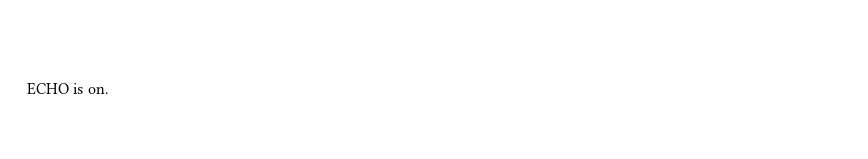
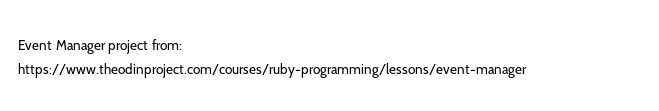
- ECHO is on.
+ Event Manager project from:
+ https://www.theodinproject.com/courses/ruby-programming/lessons/event-manager

